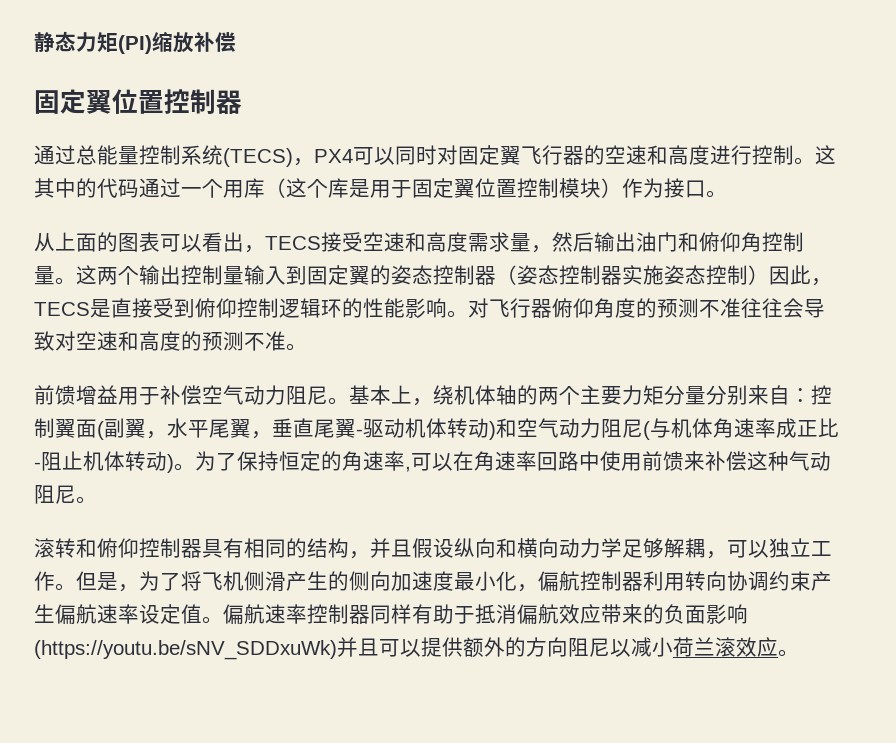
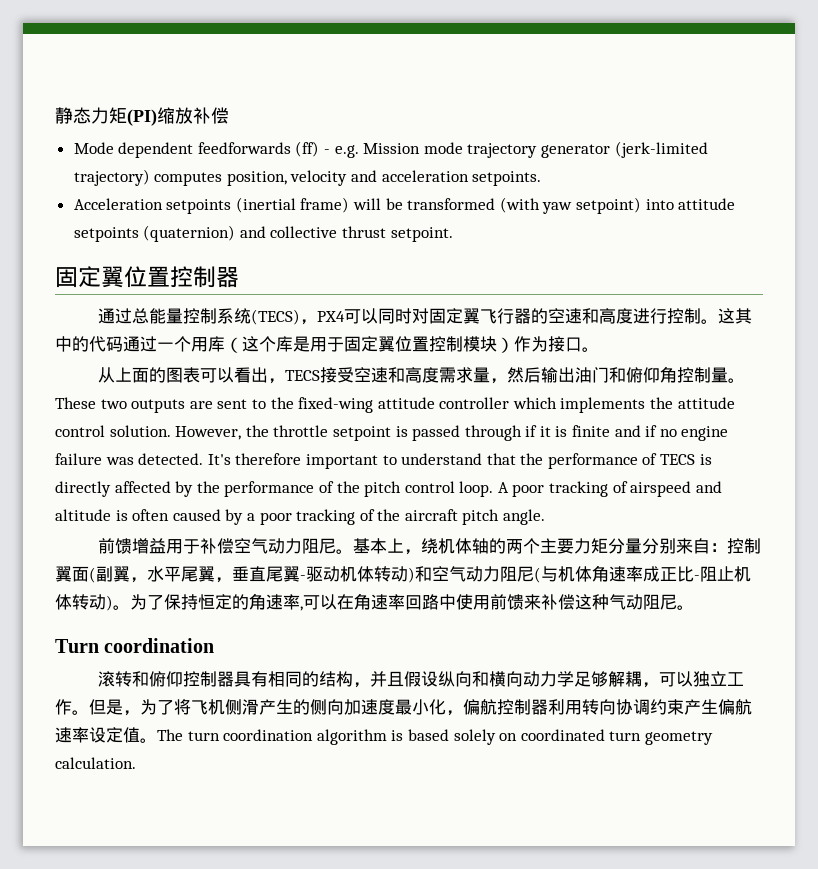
+ Mode dependent feedforwards (ff) - e.g. Mission mode trajectory generator (jerk-limited trajectory) computes position, velocity and acceleration setpoints.
+ Acceleration setpoints (inertial frame) will be transformed (with yaw setpoint) into attitude setpoints (quaternion) and collective thrust setpoint.
- 这两个输出控制量输入到固定翼的姿态控制器（姿态控制器实施姿态控制）因此，TECS是直接受到俯仰控制逻辑环的性能影响。对飞行器俯仰角度的预测不准往往会导致对空速和高度的预测不准。
+ These two outputs are sent to the fixed-wing attitude controller which implements the attitude control solution. However, the throttle setpoint is passed through if it is finite and if no engine failure was detected. It's therefore important to understand that the performance of TECS is directly affected by the performance of the pitch control loop. A poor tracking of airspeed and altitude is often caused by a poor tracking of the aircraft pitch angle.
+ Turn coordination
- 偏航速率控制器同样有助于抵消偏航效应带来的负面影响(https://youtu.be/sNV_SDDxuWk)并且可以提供额外的方向阻尼以减小荷兰滚效应。
+ The turn coordination algorithm is based solely on coordinated turn geometry calculation.

